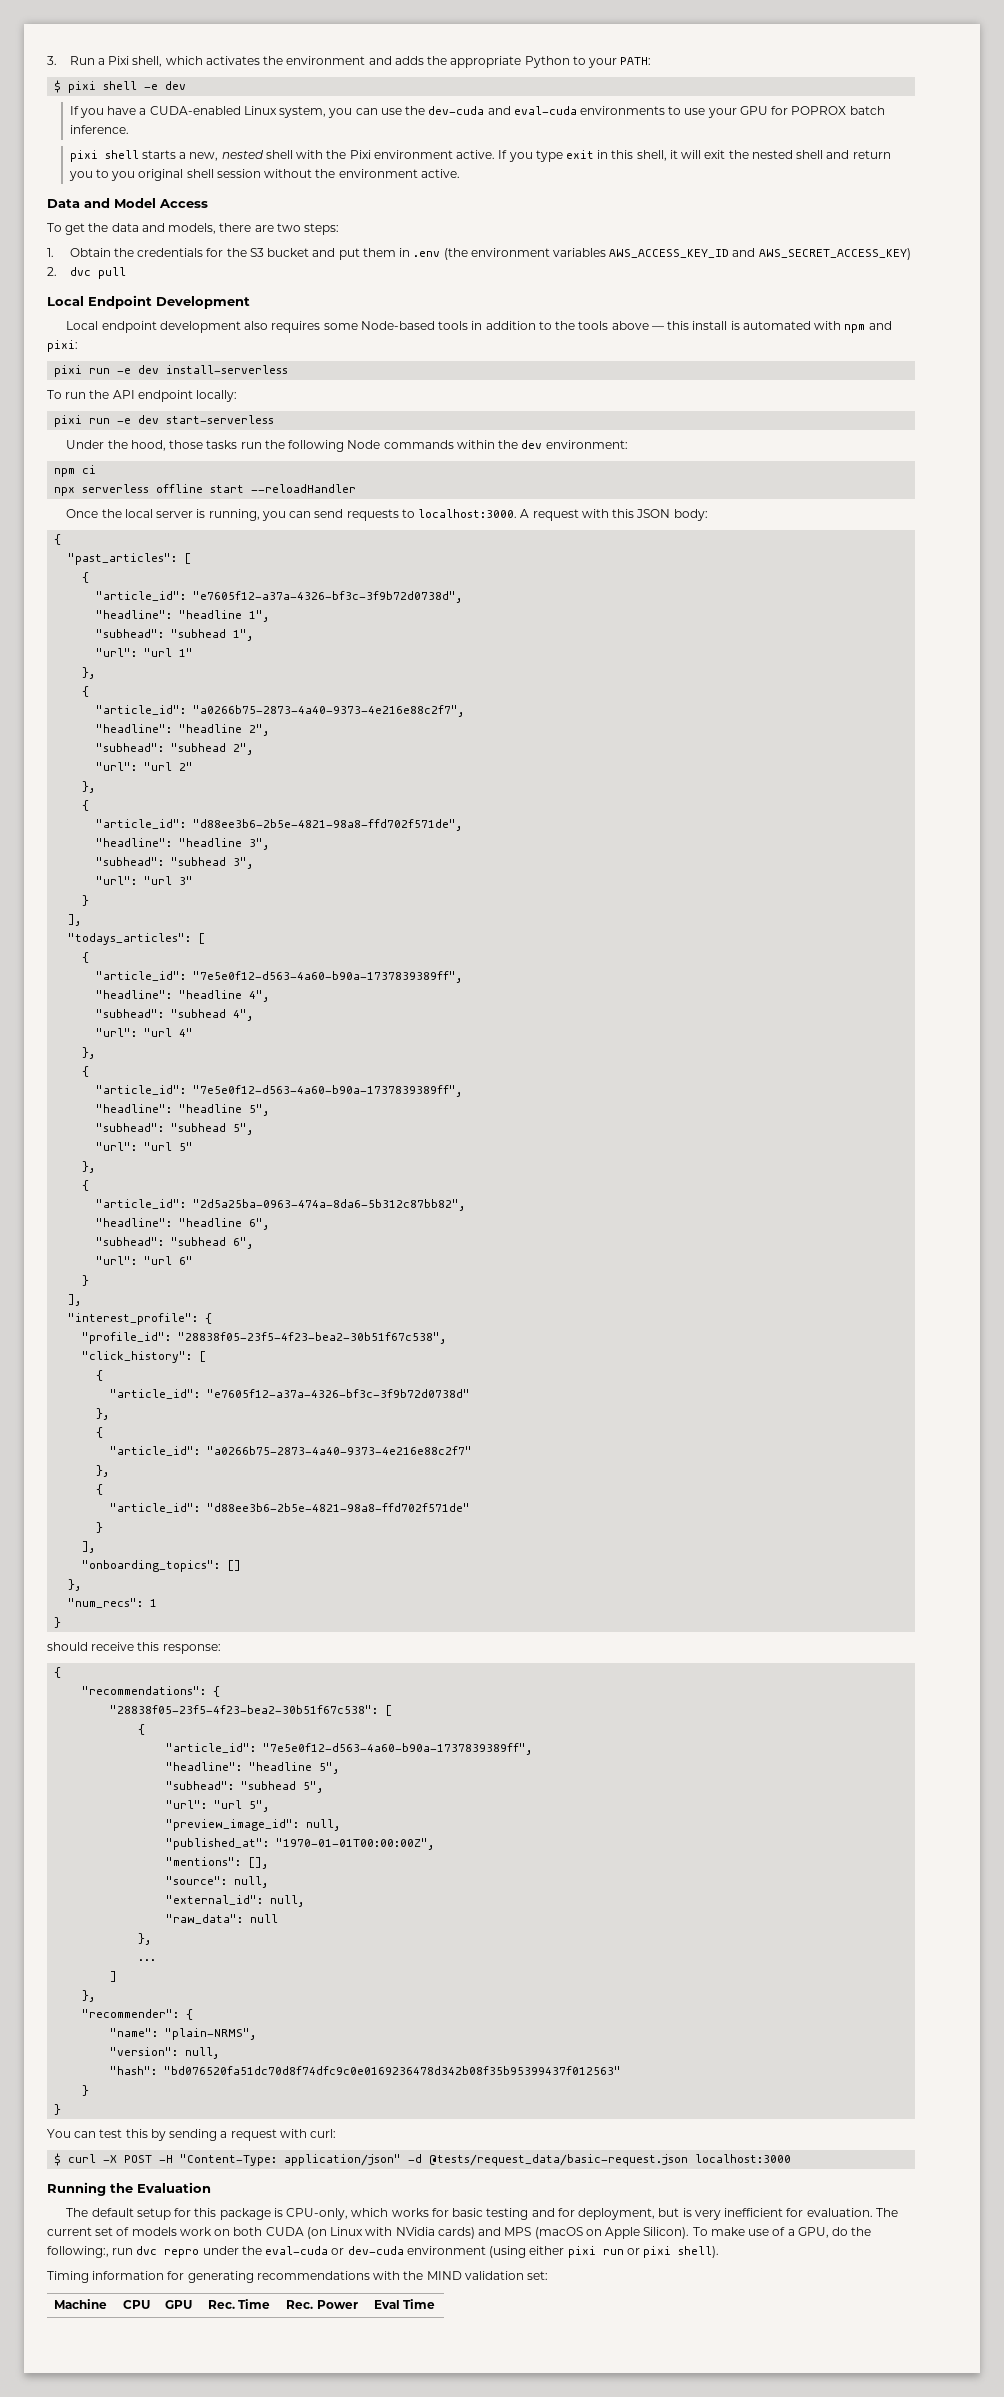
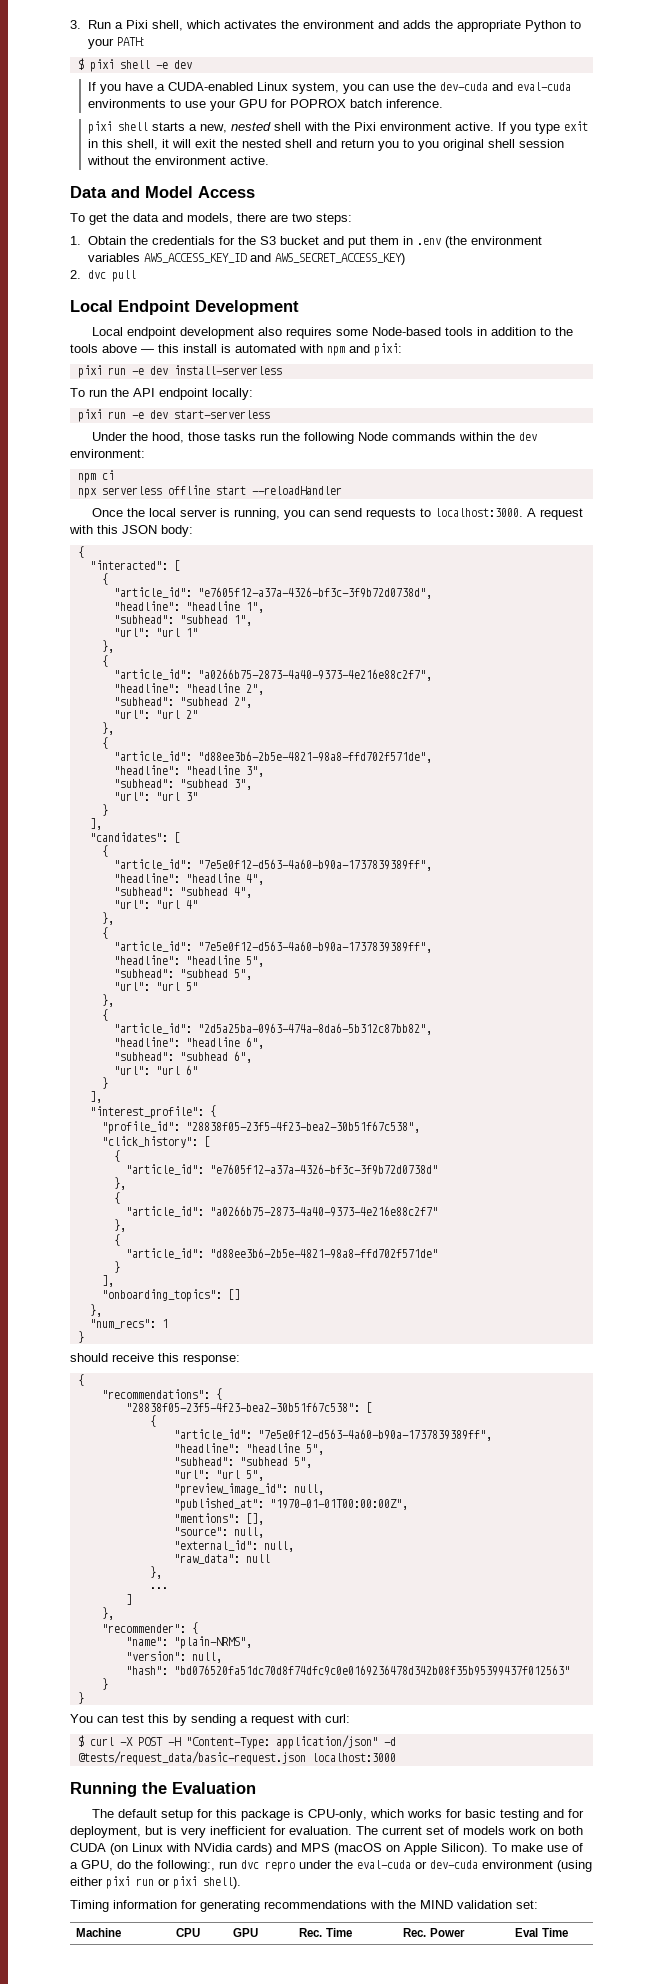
- "past_articles": [
+ "interacted": [
- "todays_articles": [
+ "candidates": [

